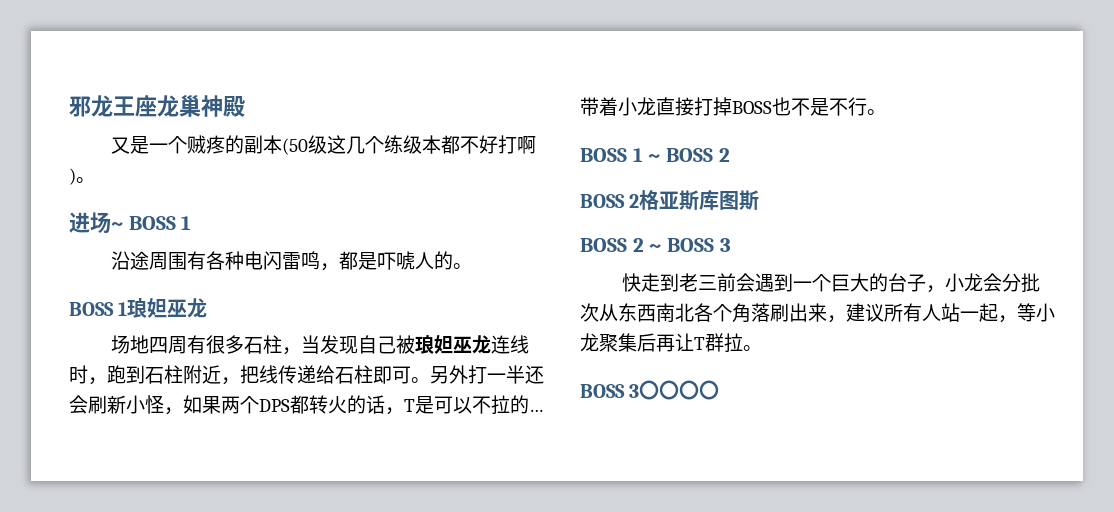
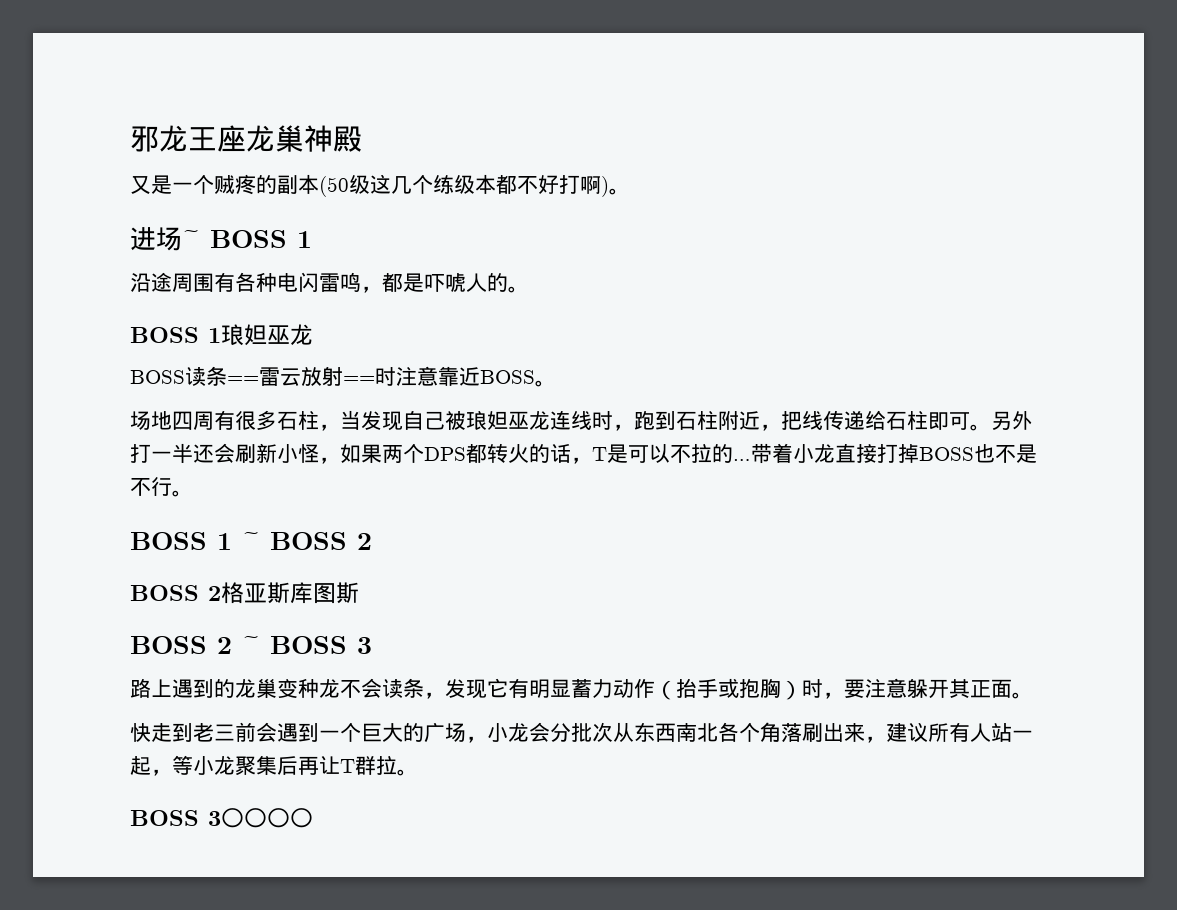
+ BOSS读条==雷云放射==时注意靠近BOSS。
+ 路上遇到的龙巢变种龙不会读条，发现它有明显蓄力动作（抬手或抱胸）时，要注意躲开其正面。
- 快走到老三前会遇到一个巨大的台子，小龙会分批次从东西南北各个角落刷出来，建议所有人站一起，等小龙聚集后再让T群拉。
+ 快走到老三前会遇到一个巨大的广场，小龙会分批次从东西南北各个角落刷出来，建议所有人站一起，等小龙聚集后再让T群拉。

